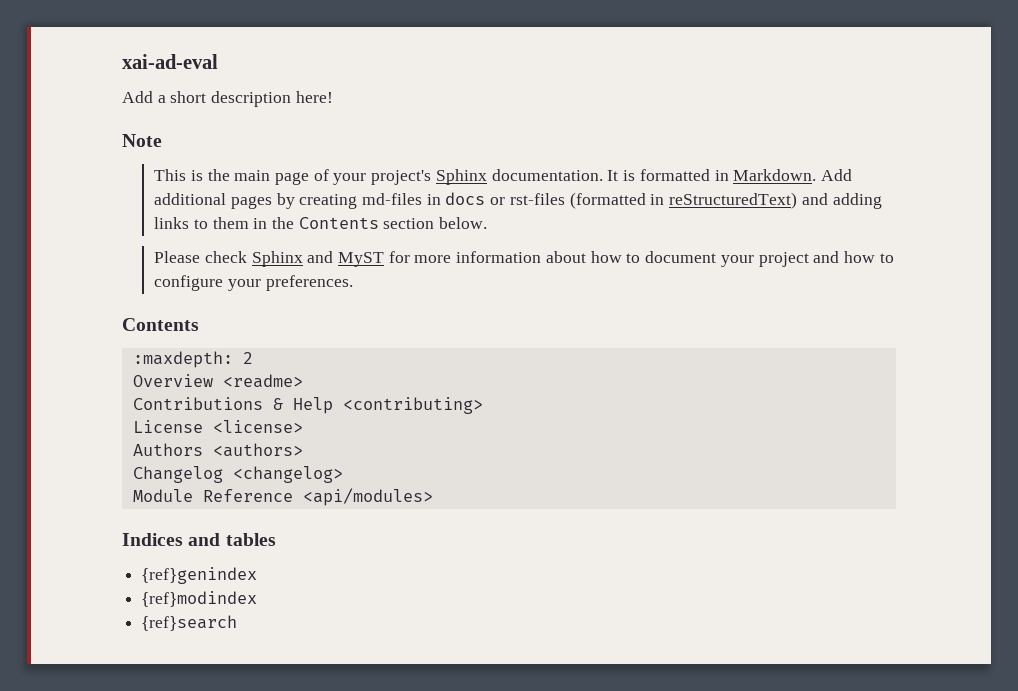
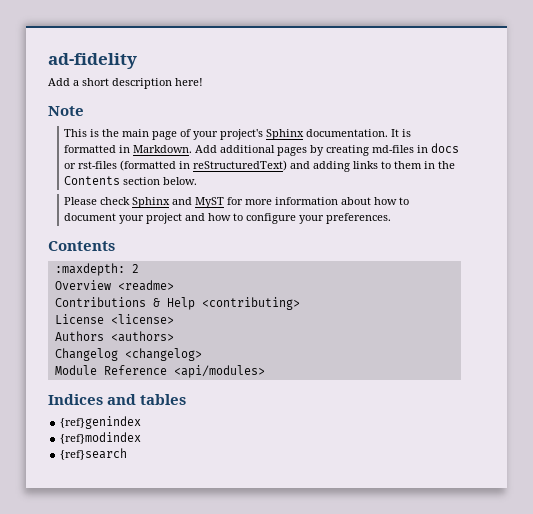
- xai-ad-eval
+ ad-fidelity

